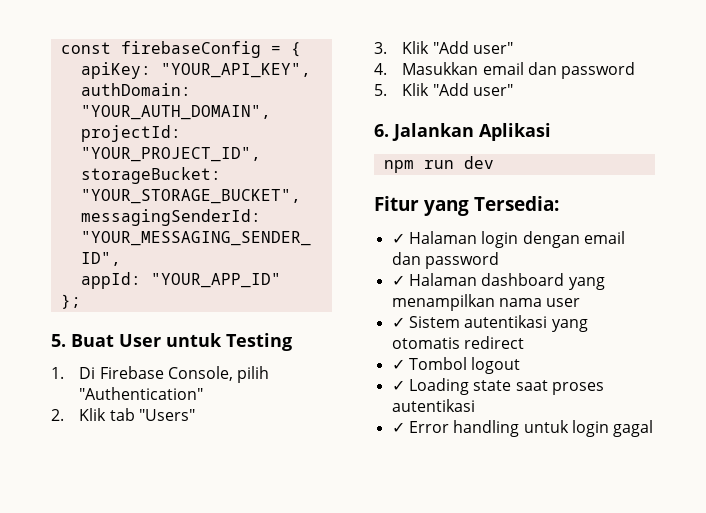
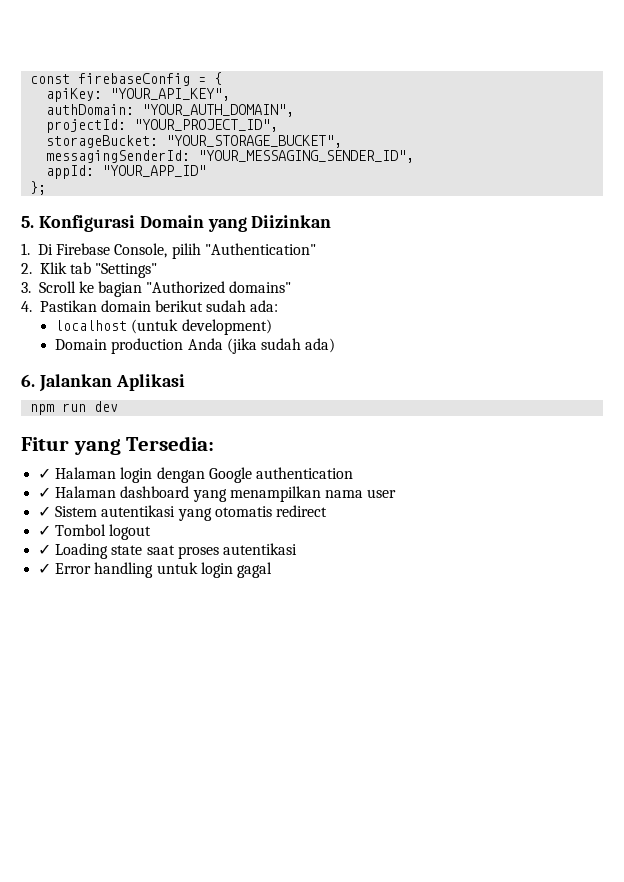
- 5. Buat User untuk Testing
+ 5. Konfigurasi Domain yang Diizinkan
- 2. Klik tab "Users"
+ 2. Klik tab "Settings"
- 3. Klik "Add user"
- 4. Masukkan email dan password
- 5. Klik "Add user"
+ 3. Scroll ke bagian "Authorized domains"
+ 4. Pastikan domain berikut sudah ada:
+ localhost (untuk development)
+ Domain production Anda (jika sudah ada)
- ✓ Halaman login dengan email dan password
+ ✓ Halaman login dengan Google authentication

